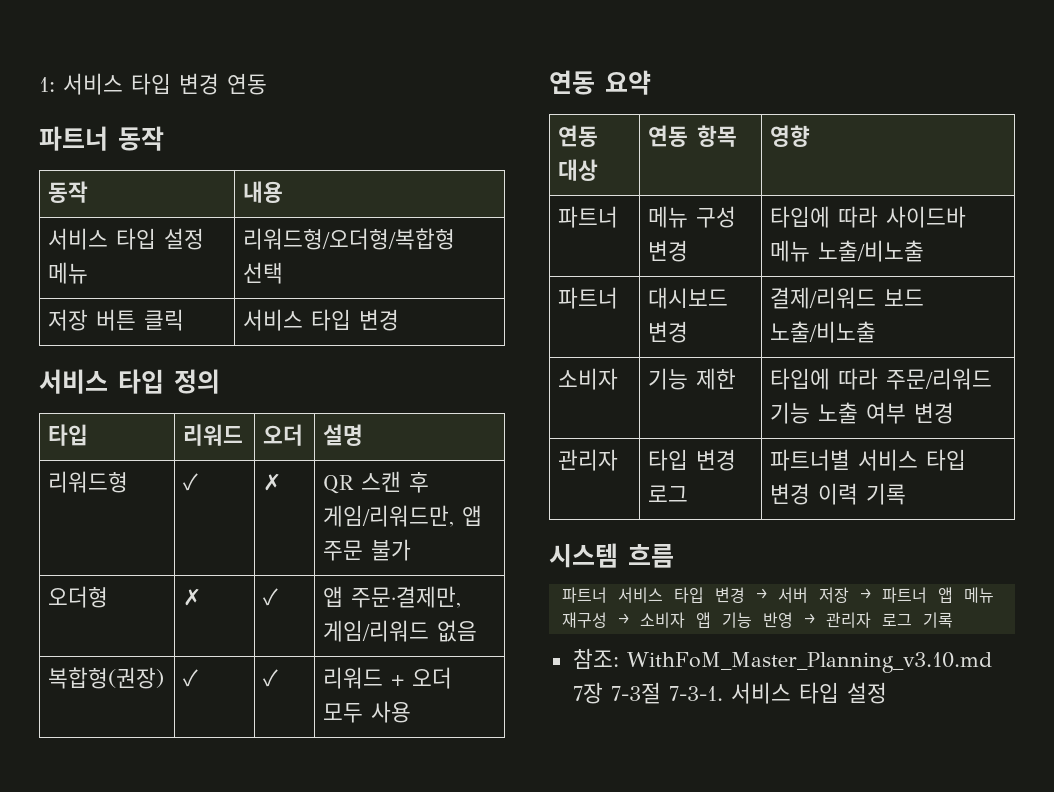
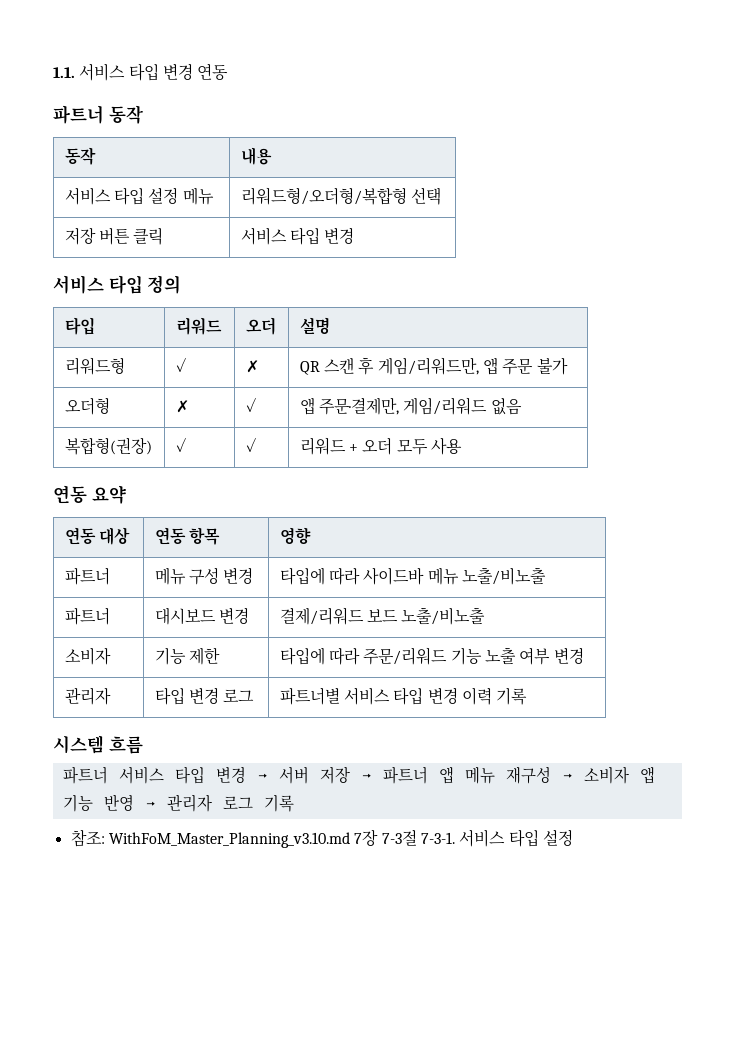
- 1: 서비스 타입 변경 연동
+ 1.1. 서비스 타입 변경 연동

